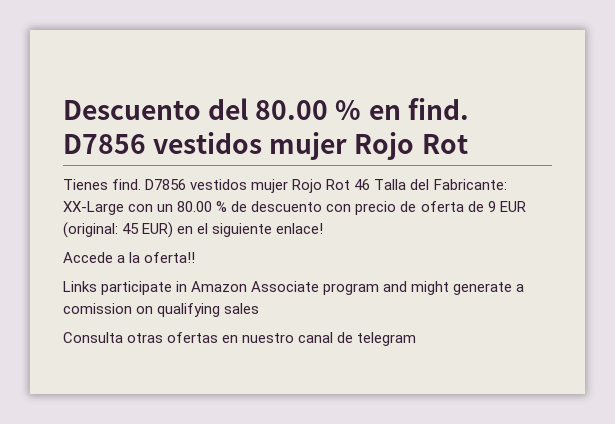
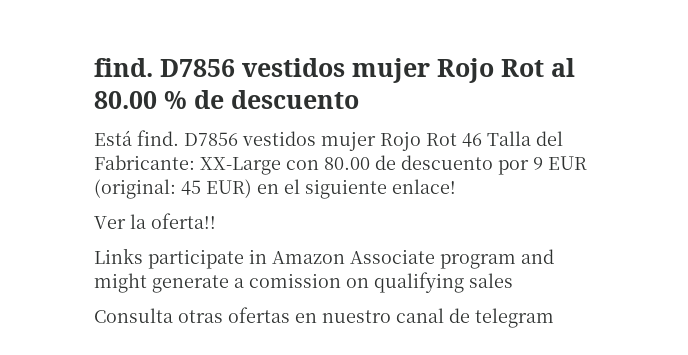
- Descuento del 80.00 % en find. D7856 vestidos mujer Rojo Rot
- Tienes find.
+ find. D7856 vestidos mujer Rojo Rot al 80.00 % de descuento
+ Está find.
- D7856 vestidos mujer Rojo Rot 46 Talla del Fabricante: XX-Large con un 80.00 % de descuento con precio de oferta de 9 EUR (original: 45 EUR) en el siguiente enlace!
+ D7856 vestidos mujer Rojo Rot 46 Talla del Fabricante: XX-Large con 80.00 de descuento por 9 EUR (original: 45 EUR) en el siguiente enlace!
- Accede a la oferta!!
+ Ver la oferta!!

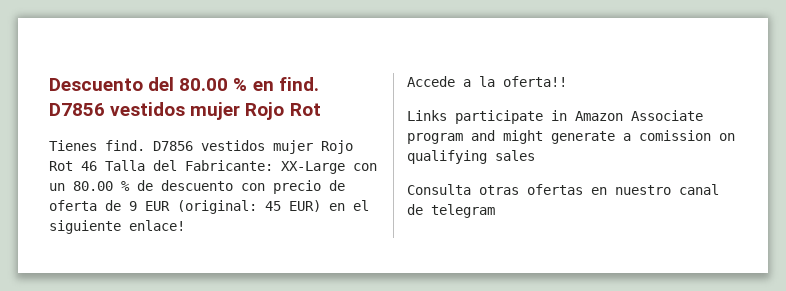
- find. D7856 vestidos mujer Rojo Rot al 80.00 % de descuento
- Está find.
+ Descuento del 80.00 % en find. D7856 vestidos mujer Rojo Rot
+ Tienes find.
- D7856 vestidos mujer Rojo Rot 46 Talla del Fabricante: XX-Large con 80.00 de descuento por 9 EUR (original: 45 EUR) en el siguiente enlace!
+ D7856 vestidos mujer Rojo Rot 46 Talla del Fabricante: XX-Large con un 80.00 % de descuento con precio de oferta de 9 EUR (original: 45 EUR) en el siguiente enlace!
- Ver la oferta!!
+ Accede a la oferta!!

